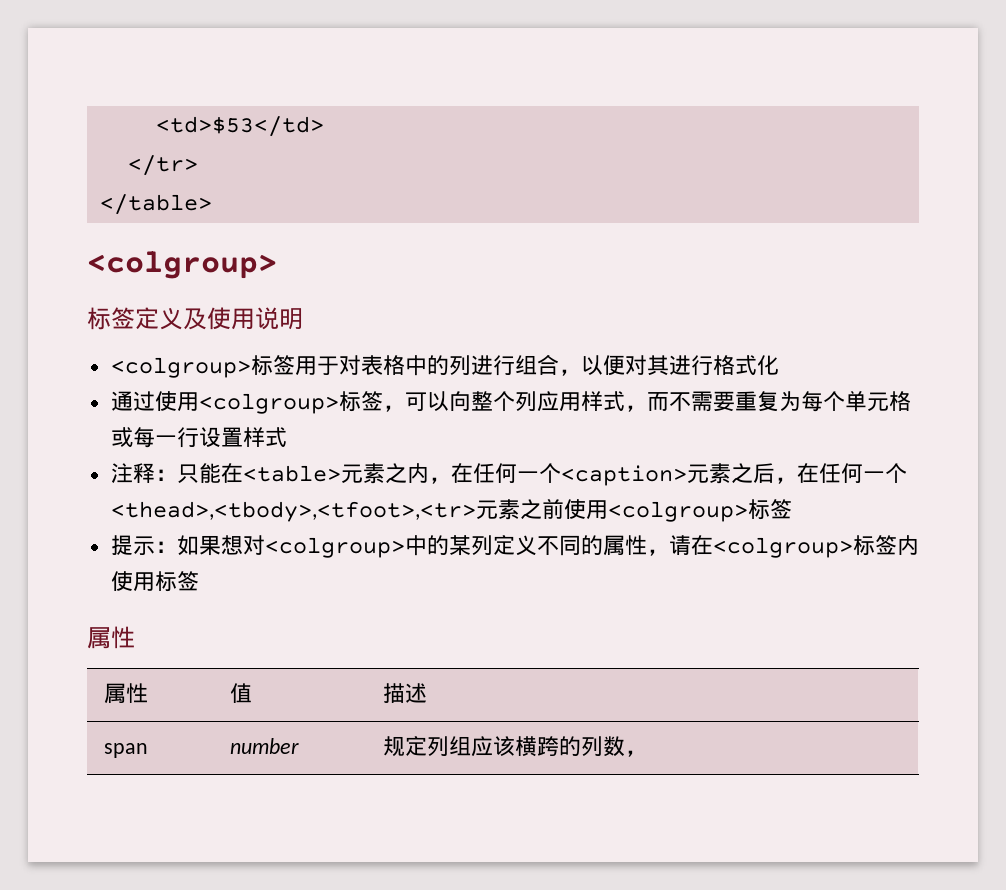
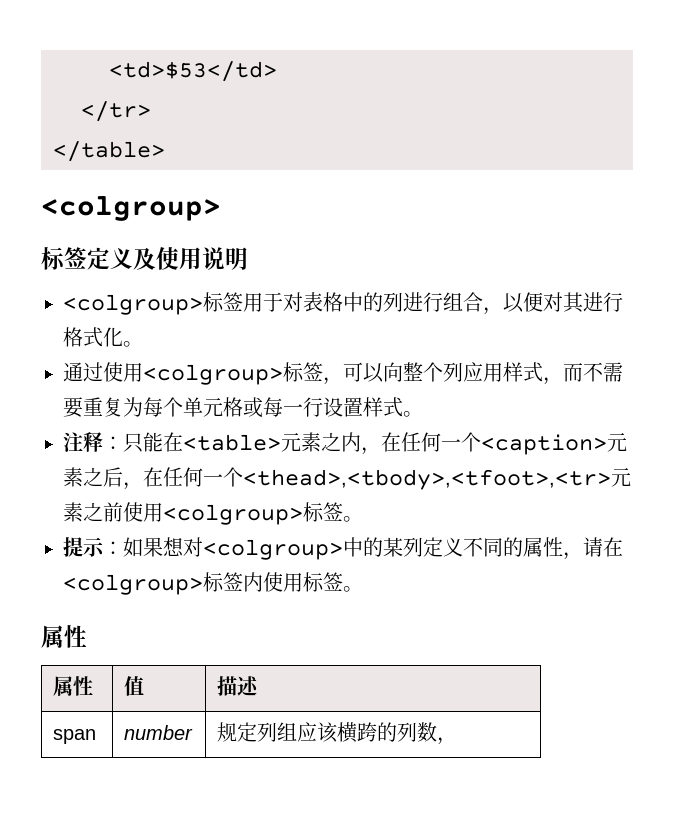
- <colgroup>标签用于对表格中的列进行组合，以便对其进行格式化
+ <colgroup>标签用于对表格中的列进行组合，以便对其进行格式化。
- 通过使用<colgroup>标签，可以向整个列应用样式，而不需要重复为每个单元格或每一行设置样式
+ 通过使用<colgroup>标签，可以向整个列应用样式，而不需要重复为每个单元格或每一行设置样式。
- 注释：只能在<table>元素之内，在任何一个<caption>元素之后，在任何一个<thead>,<tbody>,<tfoot>,<tr>元素之前使用<colgroup>标签
+ 注释：只能在<table>元素之内，在任何一个<caption>元素之后，在任何一个<thead>,<tbody>,<tfoot>,<tr>元素之前使用<colgroup>标签。
- 提示：如果想对<colgroup>中的某列定义不同的属性，请在<colgroup>标签内使用标签
+ 提示：如果想对<colgroup>中的某列定义不同的属性，请在<colgroup>标签内使用标签。

